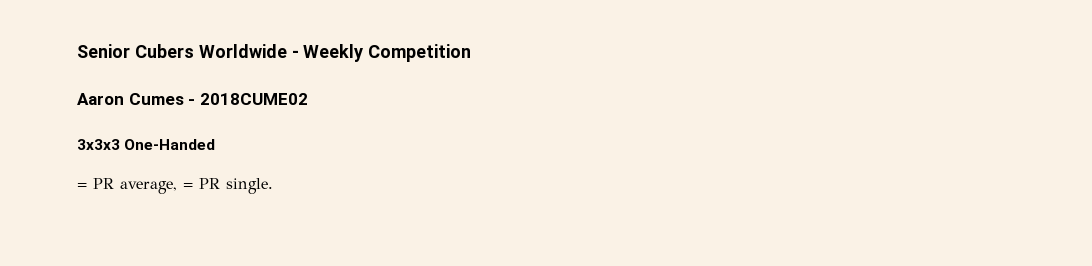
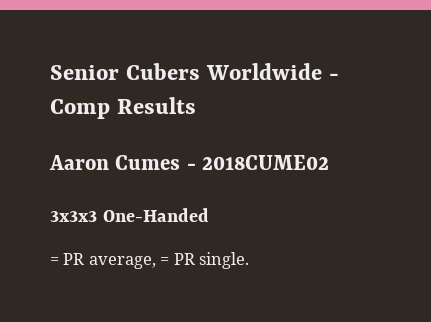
- Senior Cubers Worldwide - Weekly Competition
+ Senior Cubers Worldwide - Comp Results

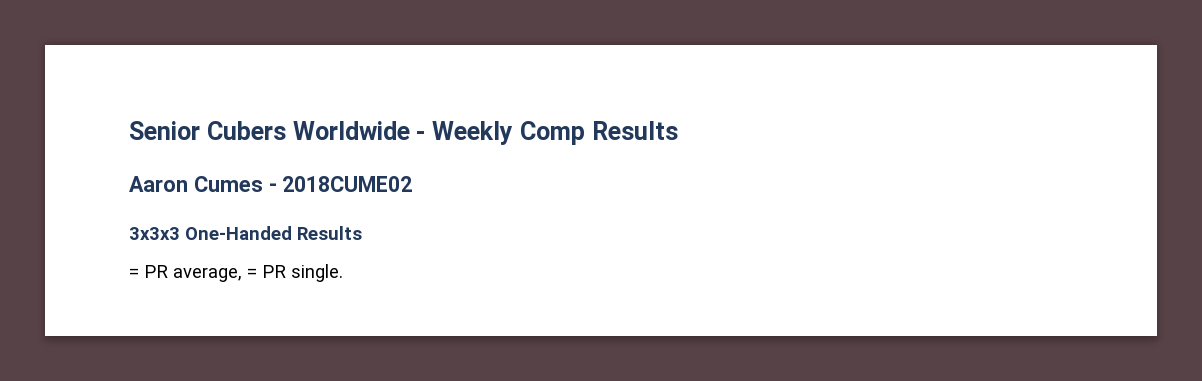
- Senior Cubers Worldwide - Comp Results
+ Senior Cubers Worldwide - Weekly Comp Results
- 3x3x3 One-Handed
+ 3x3x3 One-Handed Results

